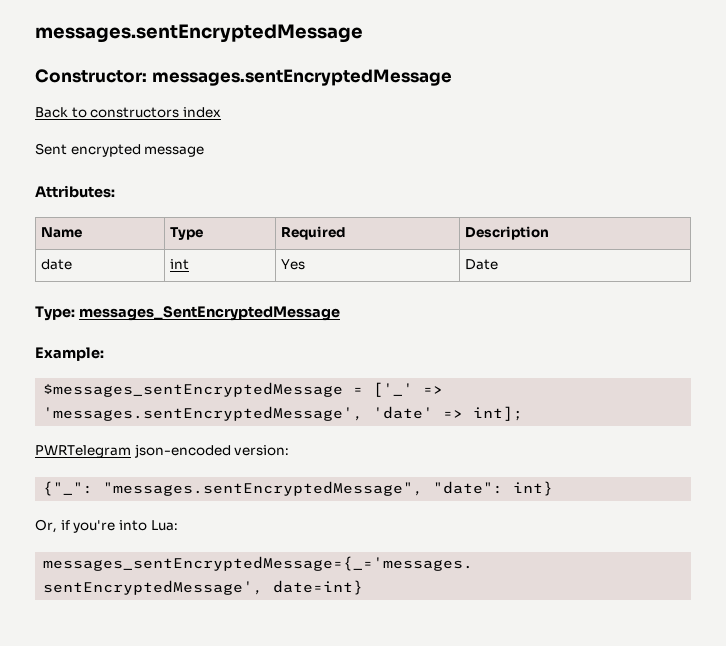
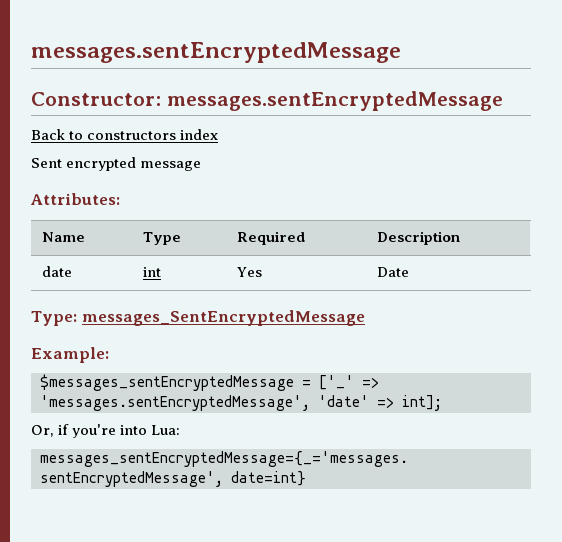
- PWRTelegram json-encoded version:
- {"_": "messages.sentEncryptedMessage", "date": int}

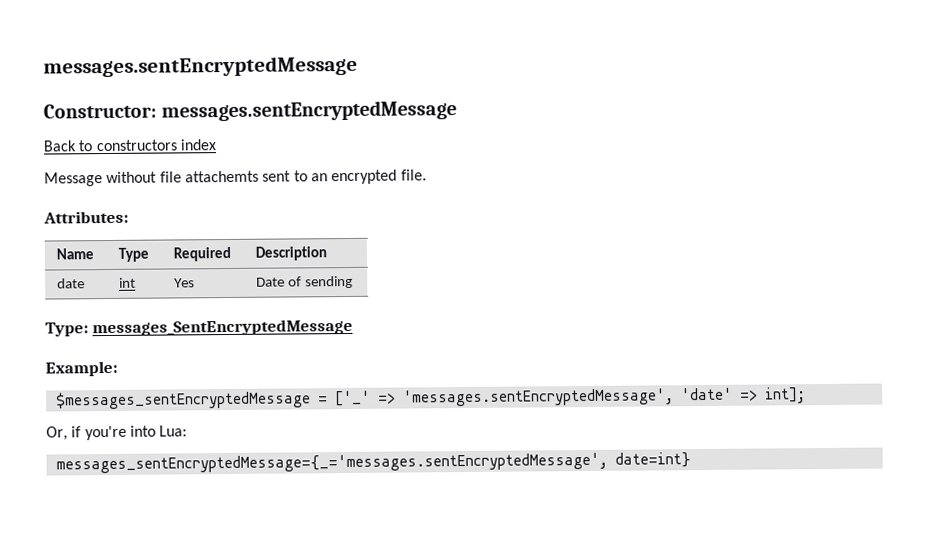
- Sent encrypted message
+ Message without file attachemts sent to an encrypted file.
- date | int | Yes | Date
+ date | int | Yes | Date of sending

